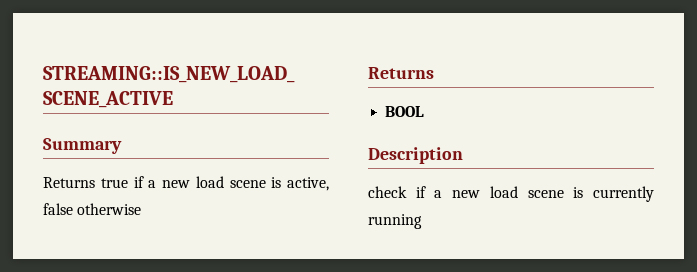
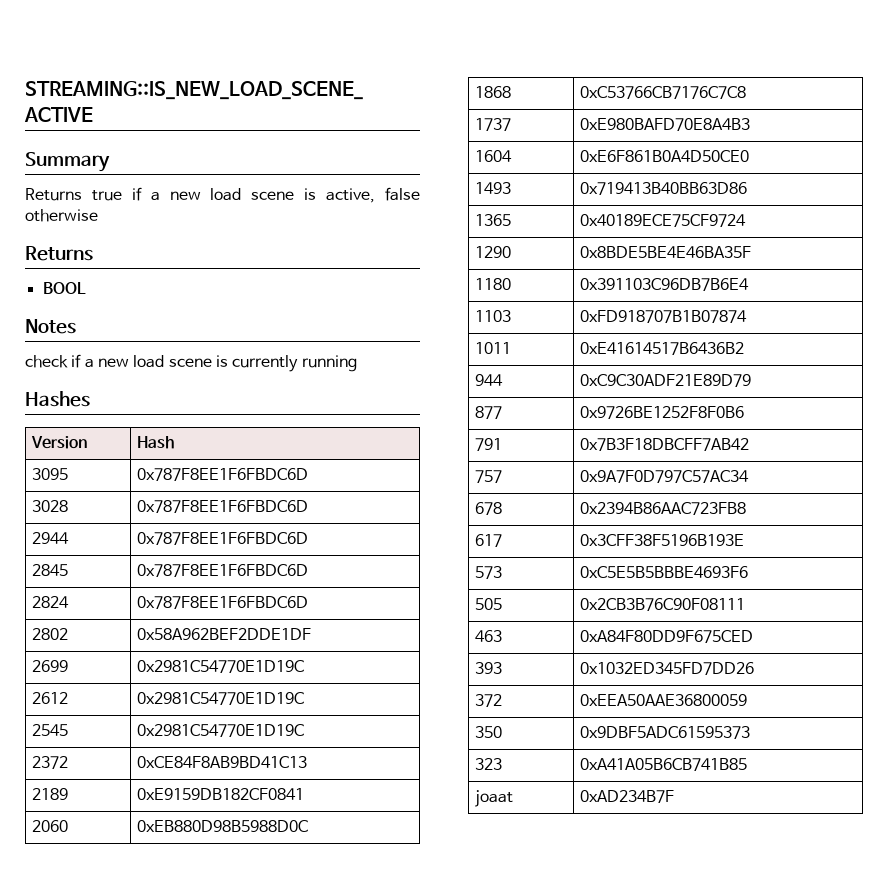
- Description
+ Notes
+ Hashes
+ Version | Hash
+ 3095 | 0x787F8EE1F6FBDC6D
+ 3028 | 0x787F8EE1F6FBDC6D
+ 2944 | 0x787F8EE1F6FBDC6D
+ 2845 | 0x787F8EE1F6FBDC6D
+ 2824 | 0x787F8EE1F6FBDC6D
+ 2802 | 0x58A962BEF2DDE1DF
+ 2699 | 0x2981C54770E1D19C
+ 2612 | 0x2981C54770E1D19C
+ 2545 | 0x2981C54770E1D19C
+ 2372 | 0xCE84F8AB9BD41C13
+ 2189 | 0xE9159DB182CF0841
+ 2060 | 0xEB880D98B5988D0C
+ 1868 | 0xC53766CB7176C7C8
+ 1737 | 0xE980BAFD70E8A4B3
+ 1604 | 0xE6F861B0A4D50CE0
+ 1493 | 0x719413B40BB63D86
+ 1365 | 0x40189ECE75CF9724
+ 1290 | 0x8BDE5BE4E46BA35F
+ 1180 | 0x391103C96DB7B6E4
+ 1103 | 0xFD918707B1B07874
+ 1011 | 0xE41614517B6436B2
+ 944 | 0xC9C30ADF21E89D79
+ 877 | 0x9726BE1252F8F0B6
+ 791 | 0x7B3F18DBCFF7AB42
+ 757 | 0x9A7F0D797C57AC34
+ 678 | 0x2394B86AAC723FB8
+ 617 | 0x3CFF38F5196B193E
+ 573 | 0xC5E5B5BBBE4693F6
+ 505 | 0x2CB3B76C90F08111
+ 463 | 0xA84F80DD9F675CED
+ 393 | 0x1032ED345FD7DD26
+ 372 | 0xEEA50AAE36800059
+ 350 | 0x9DBF5ADC61595373
+ 323 | 0xA41A05B6CB741B85
+ joaat | 0xAD234B7F

